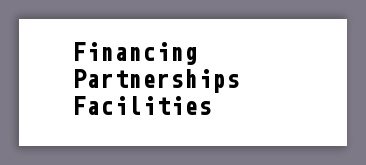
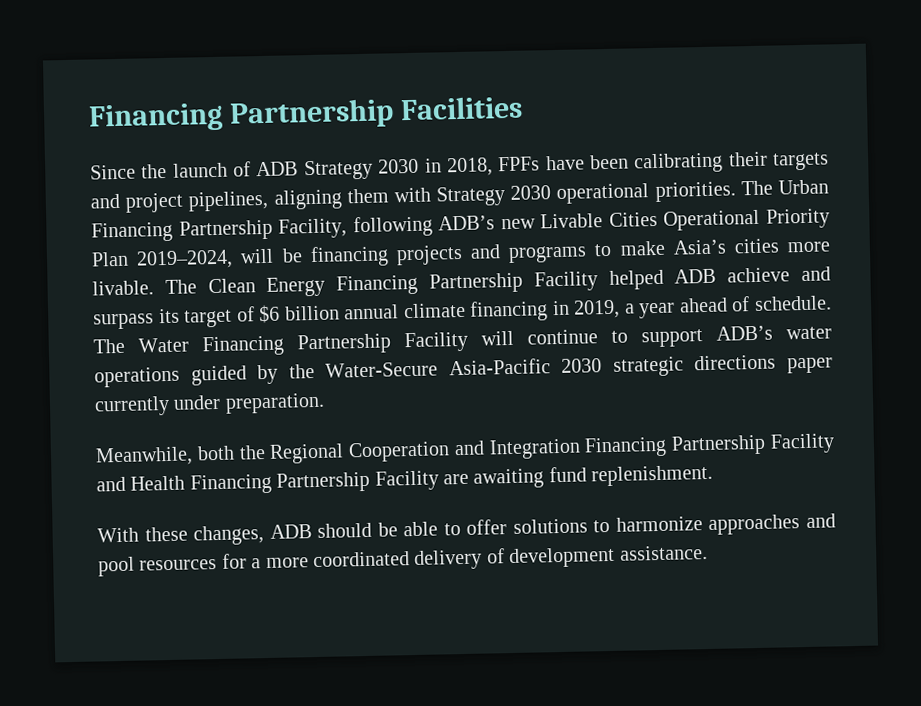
- Financing Partnerships Facilities
+ Financing Partnership Facilities
+ Since the launch of ADB Strategy 2030 in 2018, FPFs have been calibrating their targets and project pipelines, aligning them with Strategy 2030 operational priorities. The Urban Financing Partnership Facility, following ADB’s new Livable Cities Operational Priority Plan 2019–2024, will be financing projects and programs to make Asia’s cities more livable. The Clean Energy Financing Partnership Facility helped ADB achieve and surpass its target of $6 billion annual climate financing in 2019, a year ahead of schedule. The Water Financing Partnership Facility will continue to support ADB’s water operations guided by the Water-Secure Asia-Pacific 2030 strategic directions paper currently under preparation.
+ Meanwhile, both the Regional Cooperation and Integration Financing Partnership Facility and Health Financing Partnership Facility are awaiting fund replenishment.
+ With these changes, ADB should be able to offer solutions to harmonize approaches and pool resources for a more coordinated delivery of development assistance.

